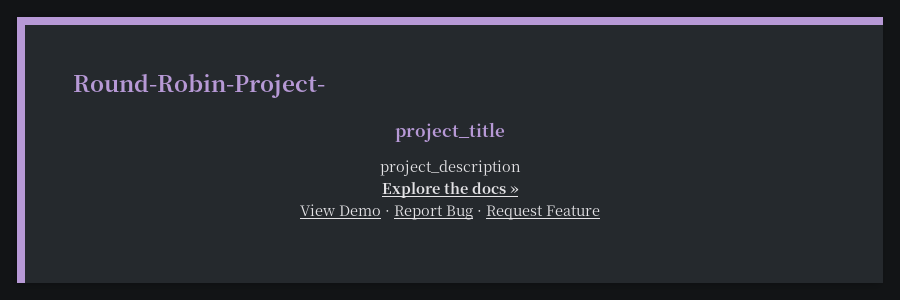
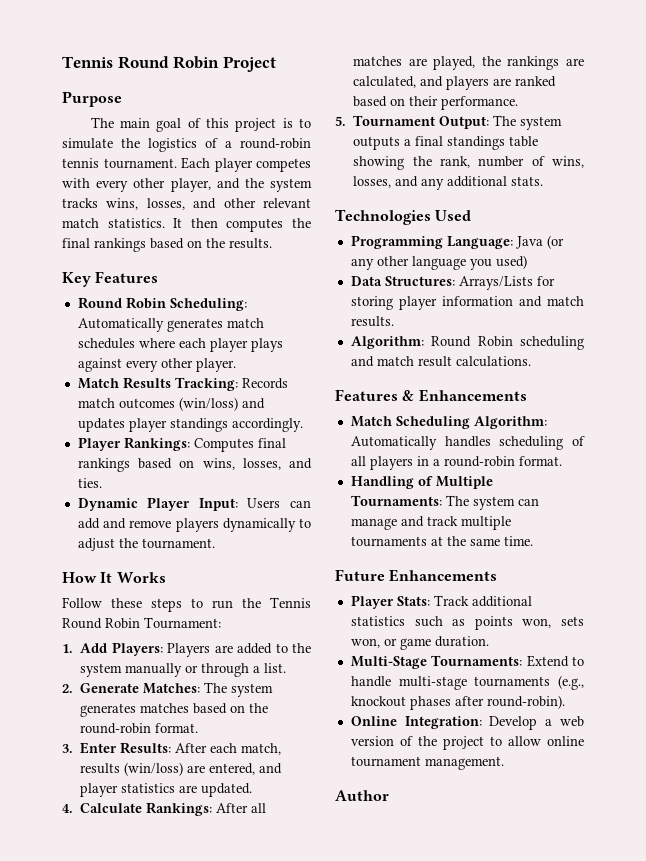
- Round-Robin-Project-
- project_title
- project_description
- Explore the docs »
- View Demo · Report Bug · Request Feature
+ Tennis Round Robin Project
+ Purpose
+ The main goal of this project is to simulate the logistics of a round-robin tennis tournament. Each player competes with every other player, and the system tracks wins, losses, and other relevant match statistics. It then computes the final rankings based on the results.
+ Key Features
+ Round Robin Scheduling: Automatically generates match schedules where each player plays against every other player.
+ Match Results Tracking: Records match outcomes (win/loss) and updates player standings accordingly.
+ Player Rankings: Computes final rankings based on wins, losses, and ties.
+ Dynamic Player Input: Users can add and remove players dynamically to adjust the tournament.
+ How It Works
+ Follow these steps to run the Tennis Round Robin Tournament:
+ 1. Add Players: Players are added to the system manually or through a list.
+ 2. Generate Matches: The system generates matches based on the round-robin format.
+ 3. Enter Results: After each match, results (win/loss) are entered, and player statistics are updated.
+ 4. Calculate Rankings: After all matches are played, the rankings are calculated, and players are ranked based on their performance.
+ 5. Tournament Output: The system outputs a final standings table showing the rank, number of wins, losses, and any additional stats.
+ Technologies Used
+ Programming Language: Java (or any other language you used)
+ Data Structures: Arrays/Lists for storing player information and match results.
+ Algorithm: Round Robin scheduling and match result calculations.
+ Features & Enhancements
+ Match Scheduling Algorithm: Automatically handles scheduling of all players in a round-robin format.
+ Handling of Multiple Tournaments: The system can manage and track multiple tournaments at the same time.
+ Future Enhancements
+ Player Stats: Track additional statistics such as points won, sets won, or game duration.
+ Multi-Stage Tournaments: Extend to handle multi-stage tournaments (e.g., knockout phases after round-robin).
+ Online Integration: Develop a web version of the project to allow online tournament management.
+ Author

